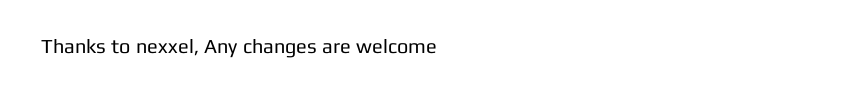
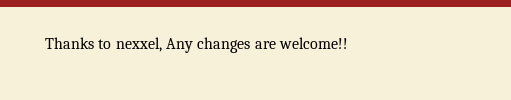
- Thanks to nexxel, Any changes are welcome
+ Thanks to nexxel, Any changes are welcome!!

